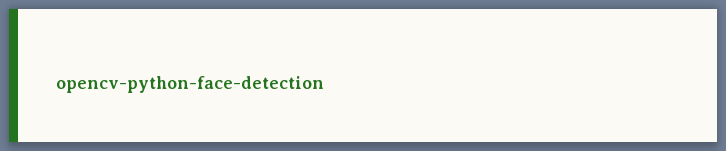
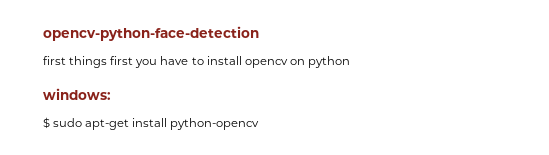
+ first things first you have to install opencv on python
+ windows:
+ $ sudo apt-get install python-opencv

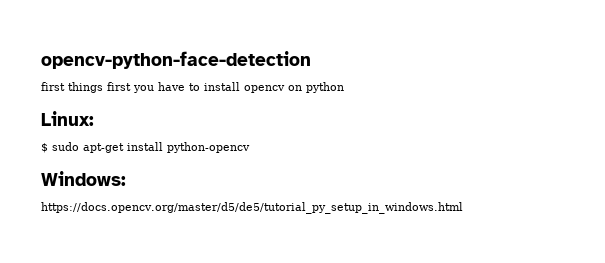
- windows:
+ Linux:
+ Windows:
+ https://docs.opencv.org/master/d5/de5/tutorial_py_setup_in_windows.html

